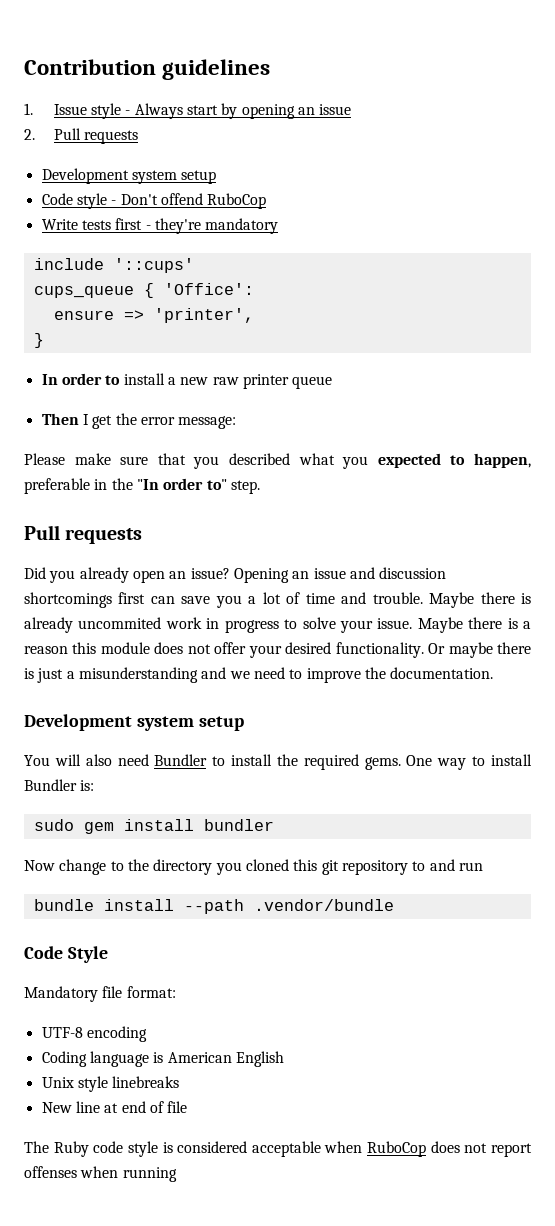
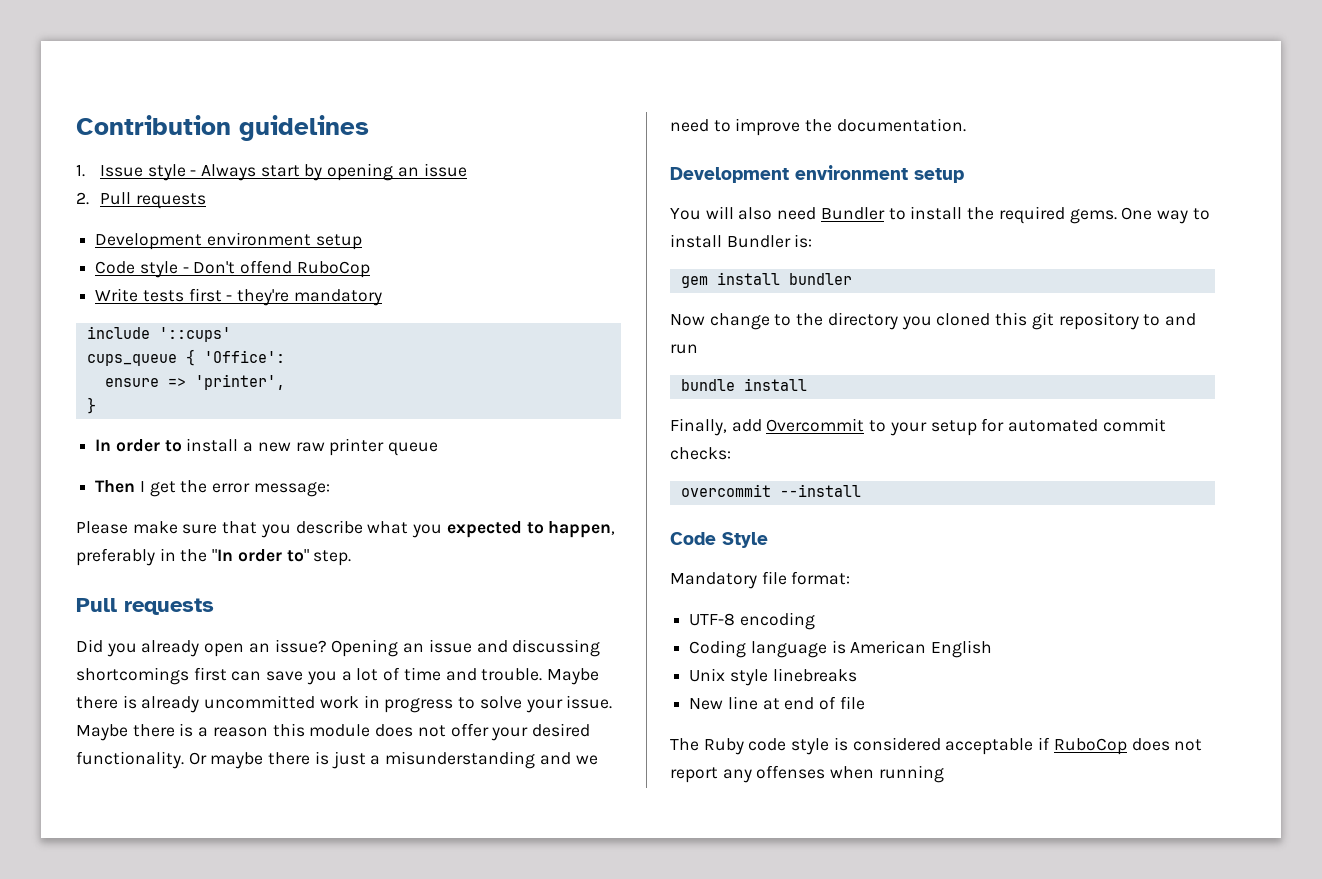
  2. Pull requests
- Development system setup
+ Development environment setup
- Please make sure that you described what you expected to happen, preferable in the "In order to" step.
+ Please make sure that you describe what you expected to happen, preferably in the "In order to" step.
- Opening an issue and discussion shortcomings first can save you a lot of time and trouble.
+ Opening an issue and discussing shortcomings first can save you a lot of time and trouble.
- Maybe there is already uncommited work in progress to solve your issue.
+ Maybe there is already uncommitted work in progress to solve your issue.
  Or maybe there is just a misunderstanding and we need to improve the documentation.
- Development system setup
+ Development environment setup
- sudo gem install bundler
+ gem install bundler
- bundle install --path .vendor/bundle
+ bundle install
+ Finally, add Overcommit to your setup for automated commit checks:
+ overcommit --install
- The Ruby code style is considered acceptable when RuboCop does not report offenses when running
+ The Ruby code style is considered acceptable if RuboCop does not report any offenses when running

